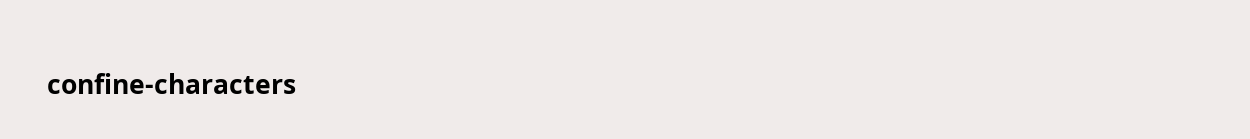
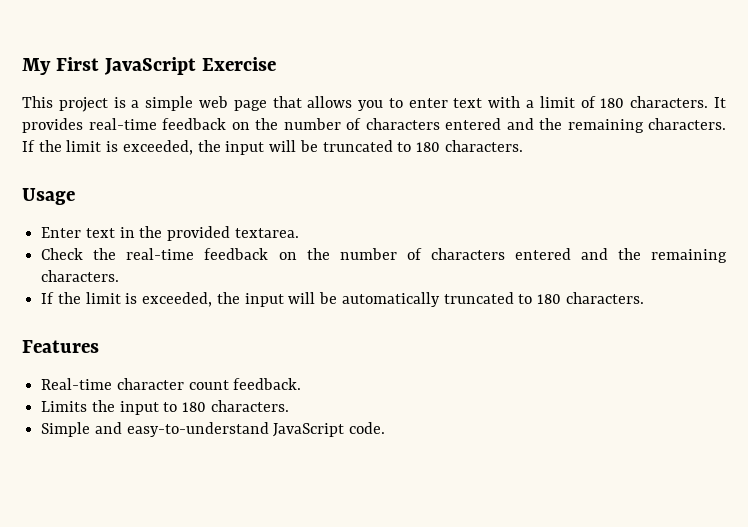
- confine-characters
+ My First JavaScript Exercise
+ This project is a simple web page that allows you to enter text with a limit of 180 characters. It provides real-time feedback on the number of characters entered and the remaining characters. If the limit is exceeded, the input will be truncated to 180 characters.
+ Usage
+ Enter text in the provided textarea.
+ Check the real-time feedback on the number of characters entered and the remaining characters.
+ If the limit is exceeded, the input will be automatically truncated to 180 characters.
+ Features
+ Real-time character count feedback.
+ Limits the input to 180 characters.
+ Simple and easy-to-understand JavaScript code.

